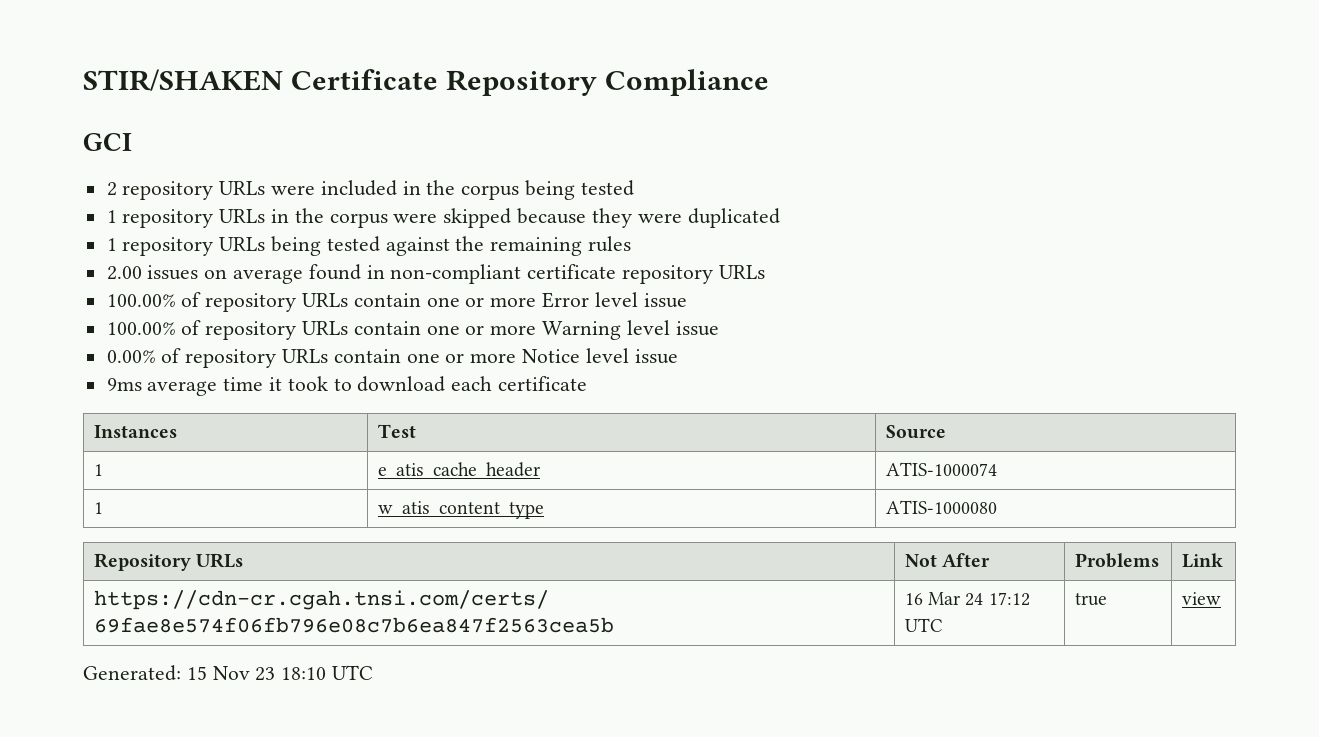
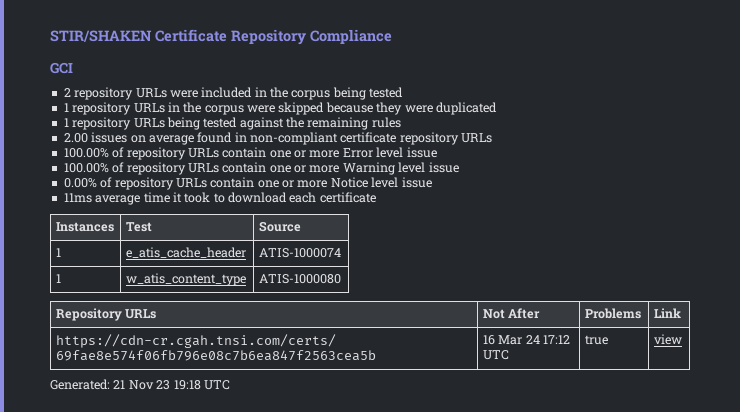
- 9ms average time it took to download each certificate
+ 11ms average time it took to download each certificate
- Generated: 15 Nov 23 18:10 UTC
+ Generated: 21 Nov 23 19:18 UTC

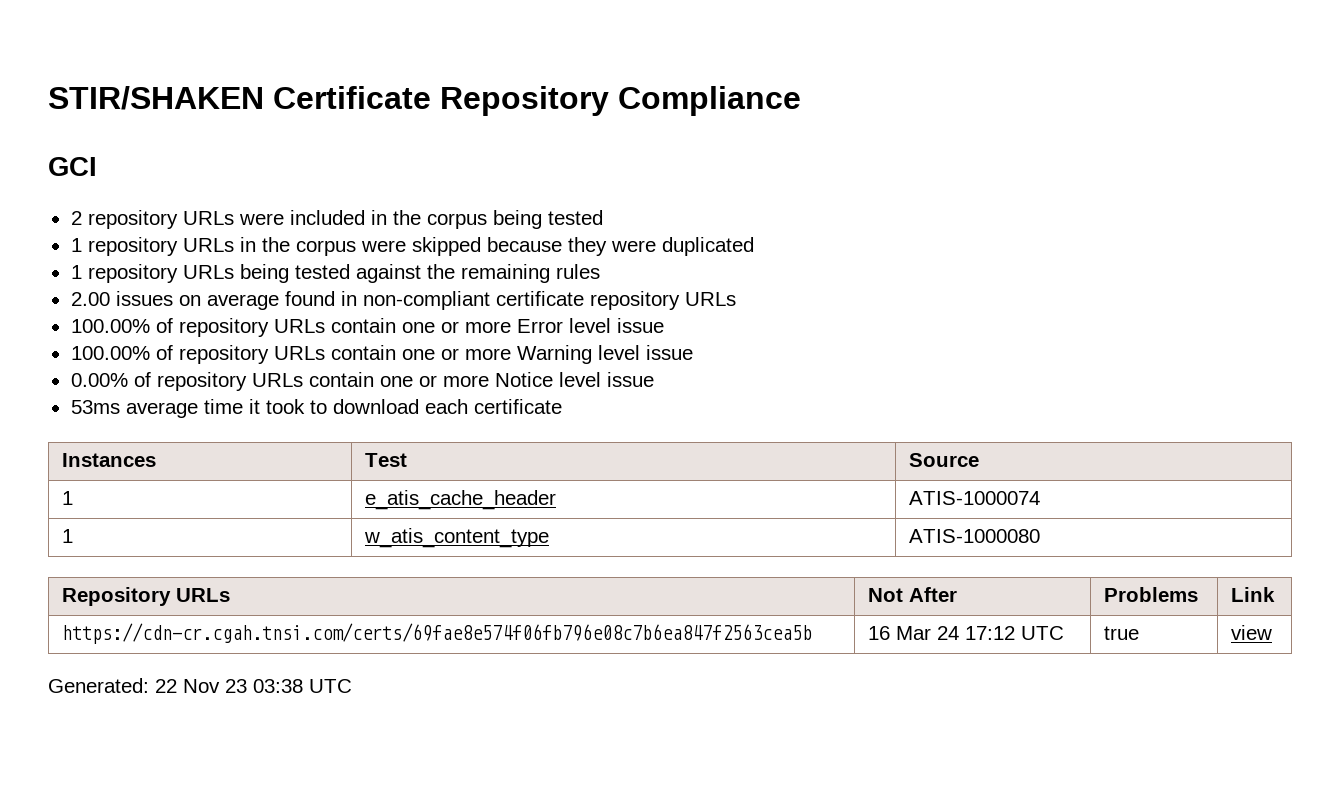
- 11ms average time it took to download each certificate
+ 53ms average time it took to download each certificate
- Generated: 21 Nov 23 19:18 UTC
+ Generated: 22 Nov 23 03:38 UTC

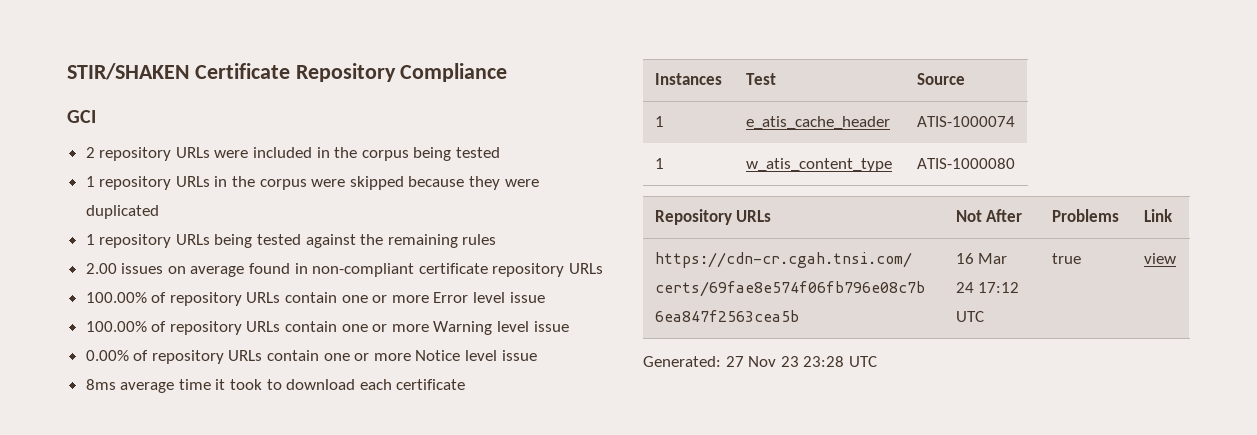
- 53ms average time it took to download each certificate
+ 8ms average time it took to download each certificate
- Generated: 22 Nov 23 03:38 UTC
+ Generated: 27 Nov 23 23:28 UTC

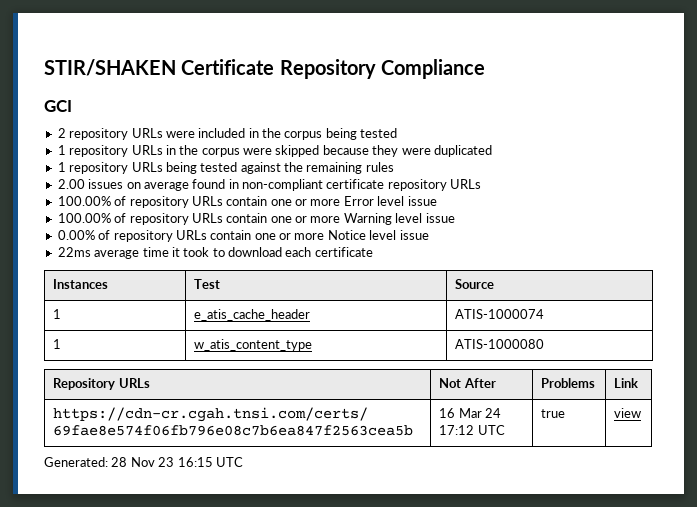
- 8ms average time it took to download each certificate
+ 22ms average time it took to download each certificate
- Generated: 27 Nov 23 23:28 UTC
+ Generated: 28 Nov 23 16:15 UTC

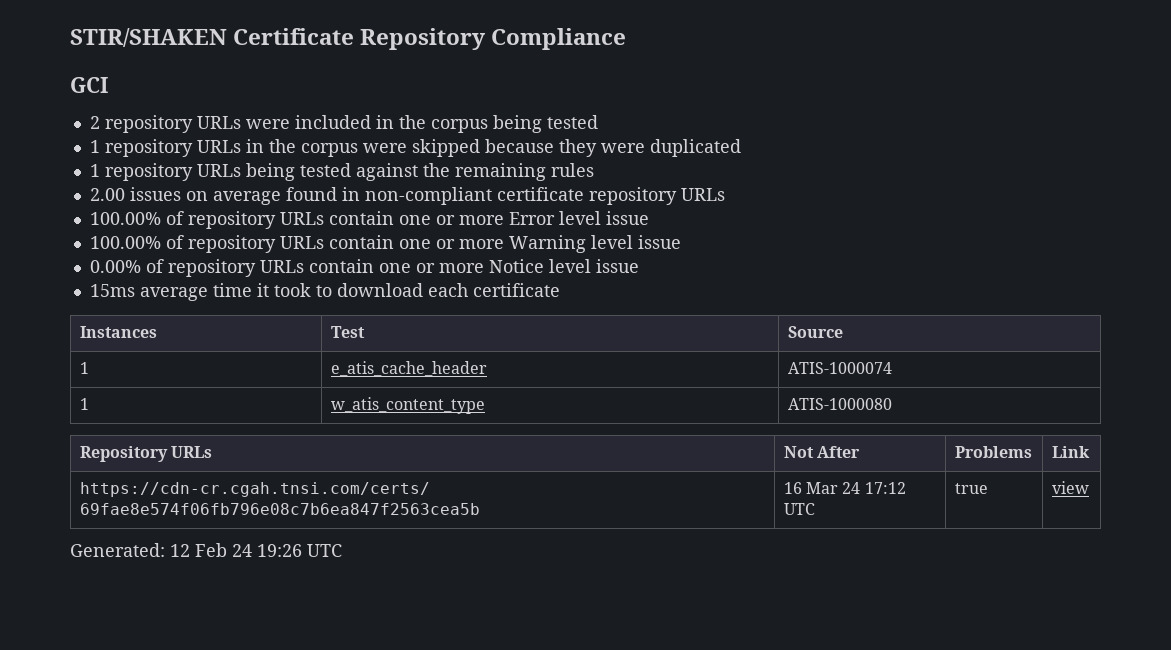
- 22ms average time it took to download each certificate
+ 15ms average time it took to download each certificate
- Generated: 28 Nov 23 16:15 UTC
+ Generated: 12 Feb 24 19:26 UTC

